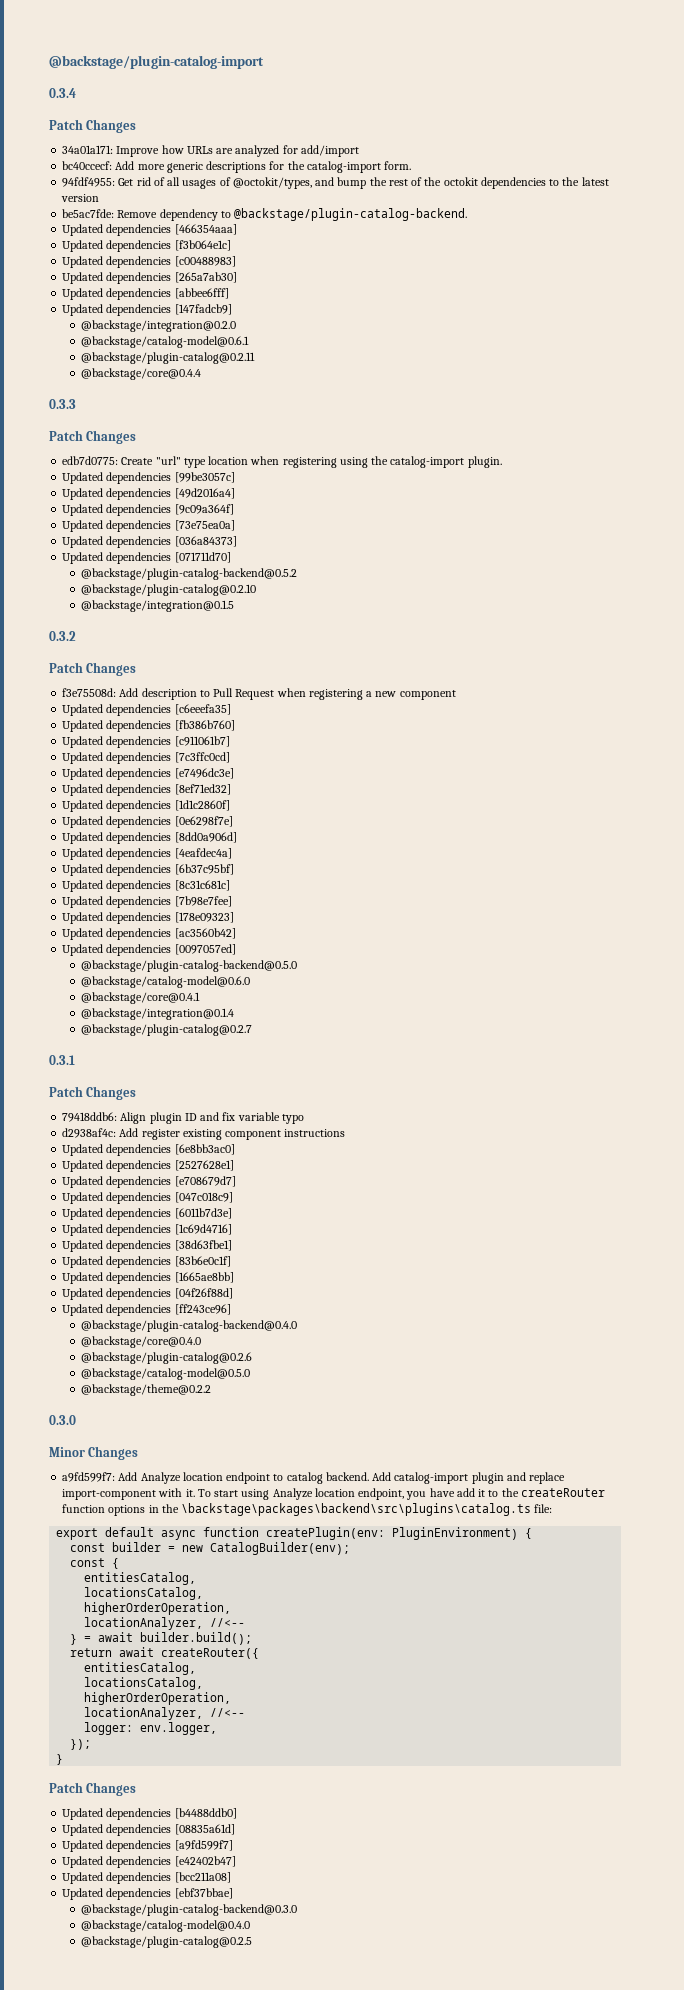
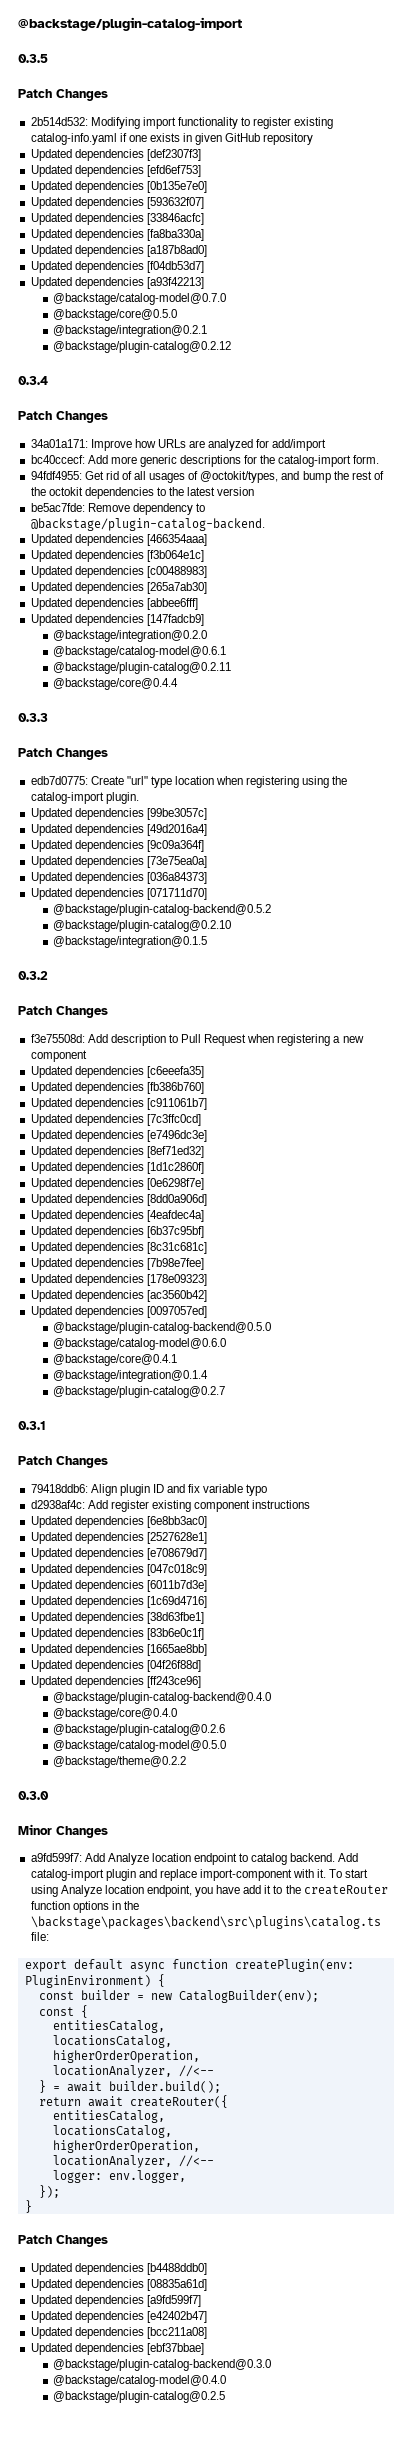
+ 0.3.5
+ Patch Changes
+ 2b514d532: Modifying import functionality to register existing catalog-info.yaml if one exists in given GitHub repository
+ Updated dependencies [def2307f3]
+ Updated dependencies [efd6ef753]
+ Updated dependencies [0b135e7e0]
+ Updated dependencies [593632f07]
+ Updated dependencies [33846acfc]
+ Updated dependencies [fa8ba330a]
+ Updated dependencies [a187b8ad0]
+ Updated dependencies [f04db53d7]
+ Updated dependencies [a93f42213]
+ @backstage/catalog-model@0.7.0
+ @backstage/core@0.5.0
+ @backstage/integration@0.2.1
+ @backstage/plugin-catalog@0.2.12

